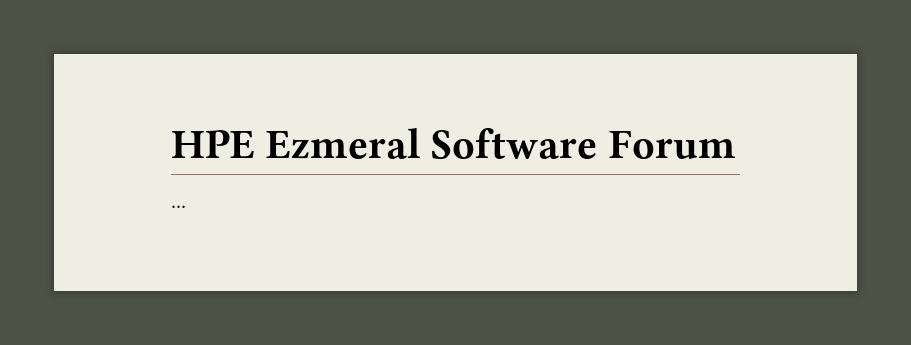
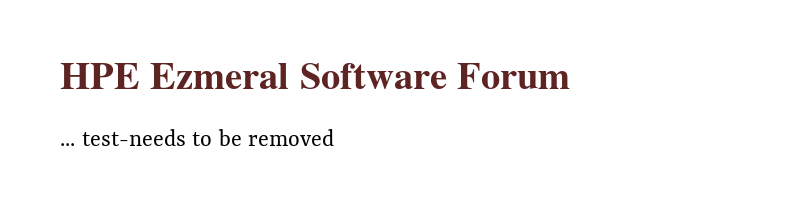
- ...
+ ... test-needs to be removed

